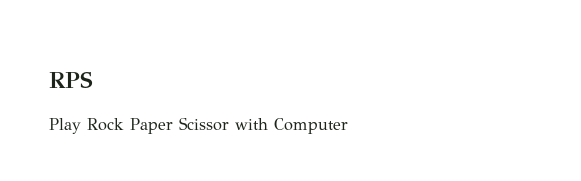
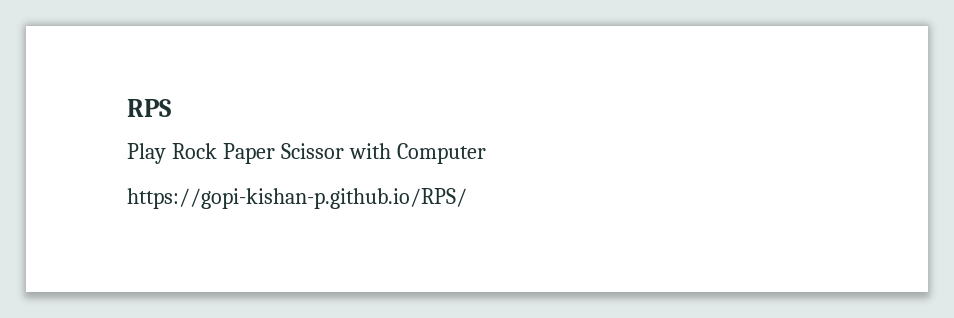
+ https://gopi-kishan-p.github.io/RPS/

